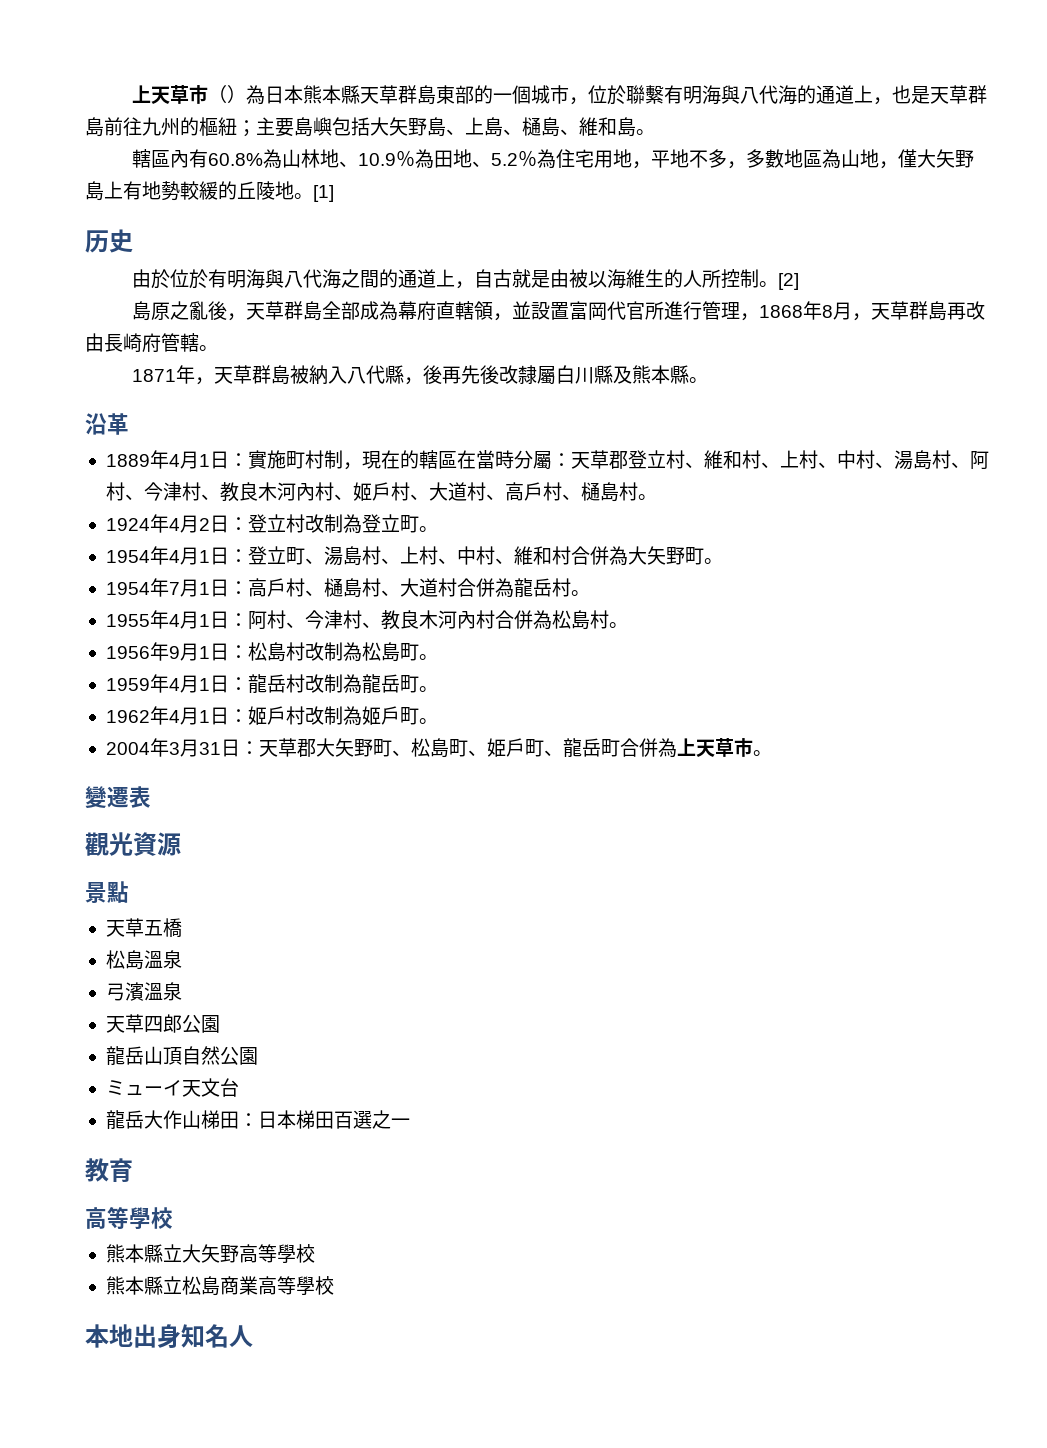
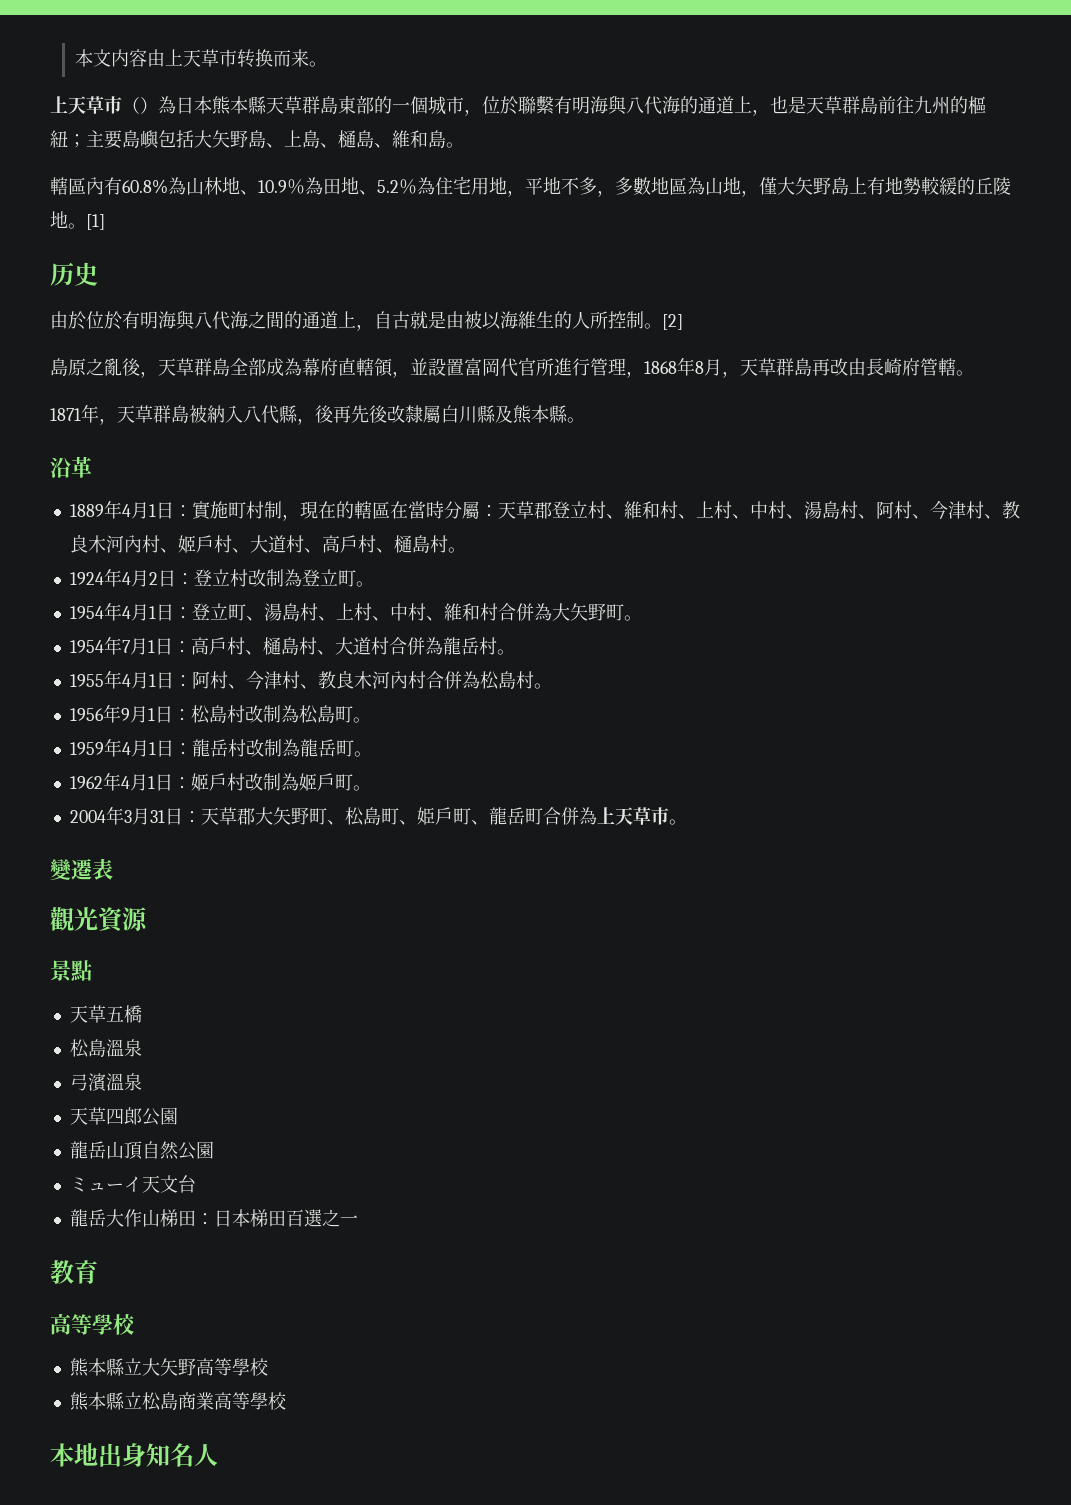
+ 本文内容由上天草市转换而来。

